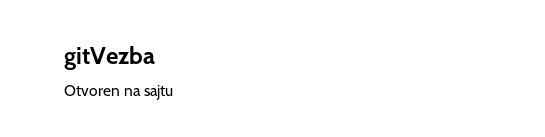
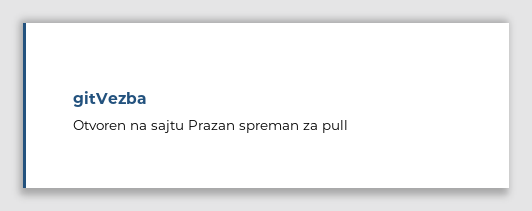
- Otvoren na sajtu
+ Otvoren na sajtu Prazan spreman za pull

